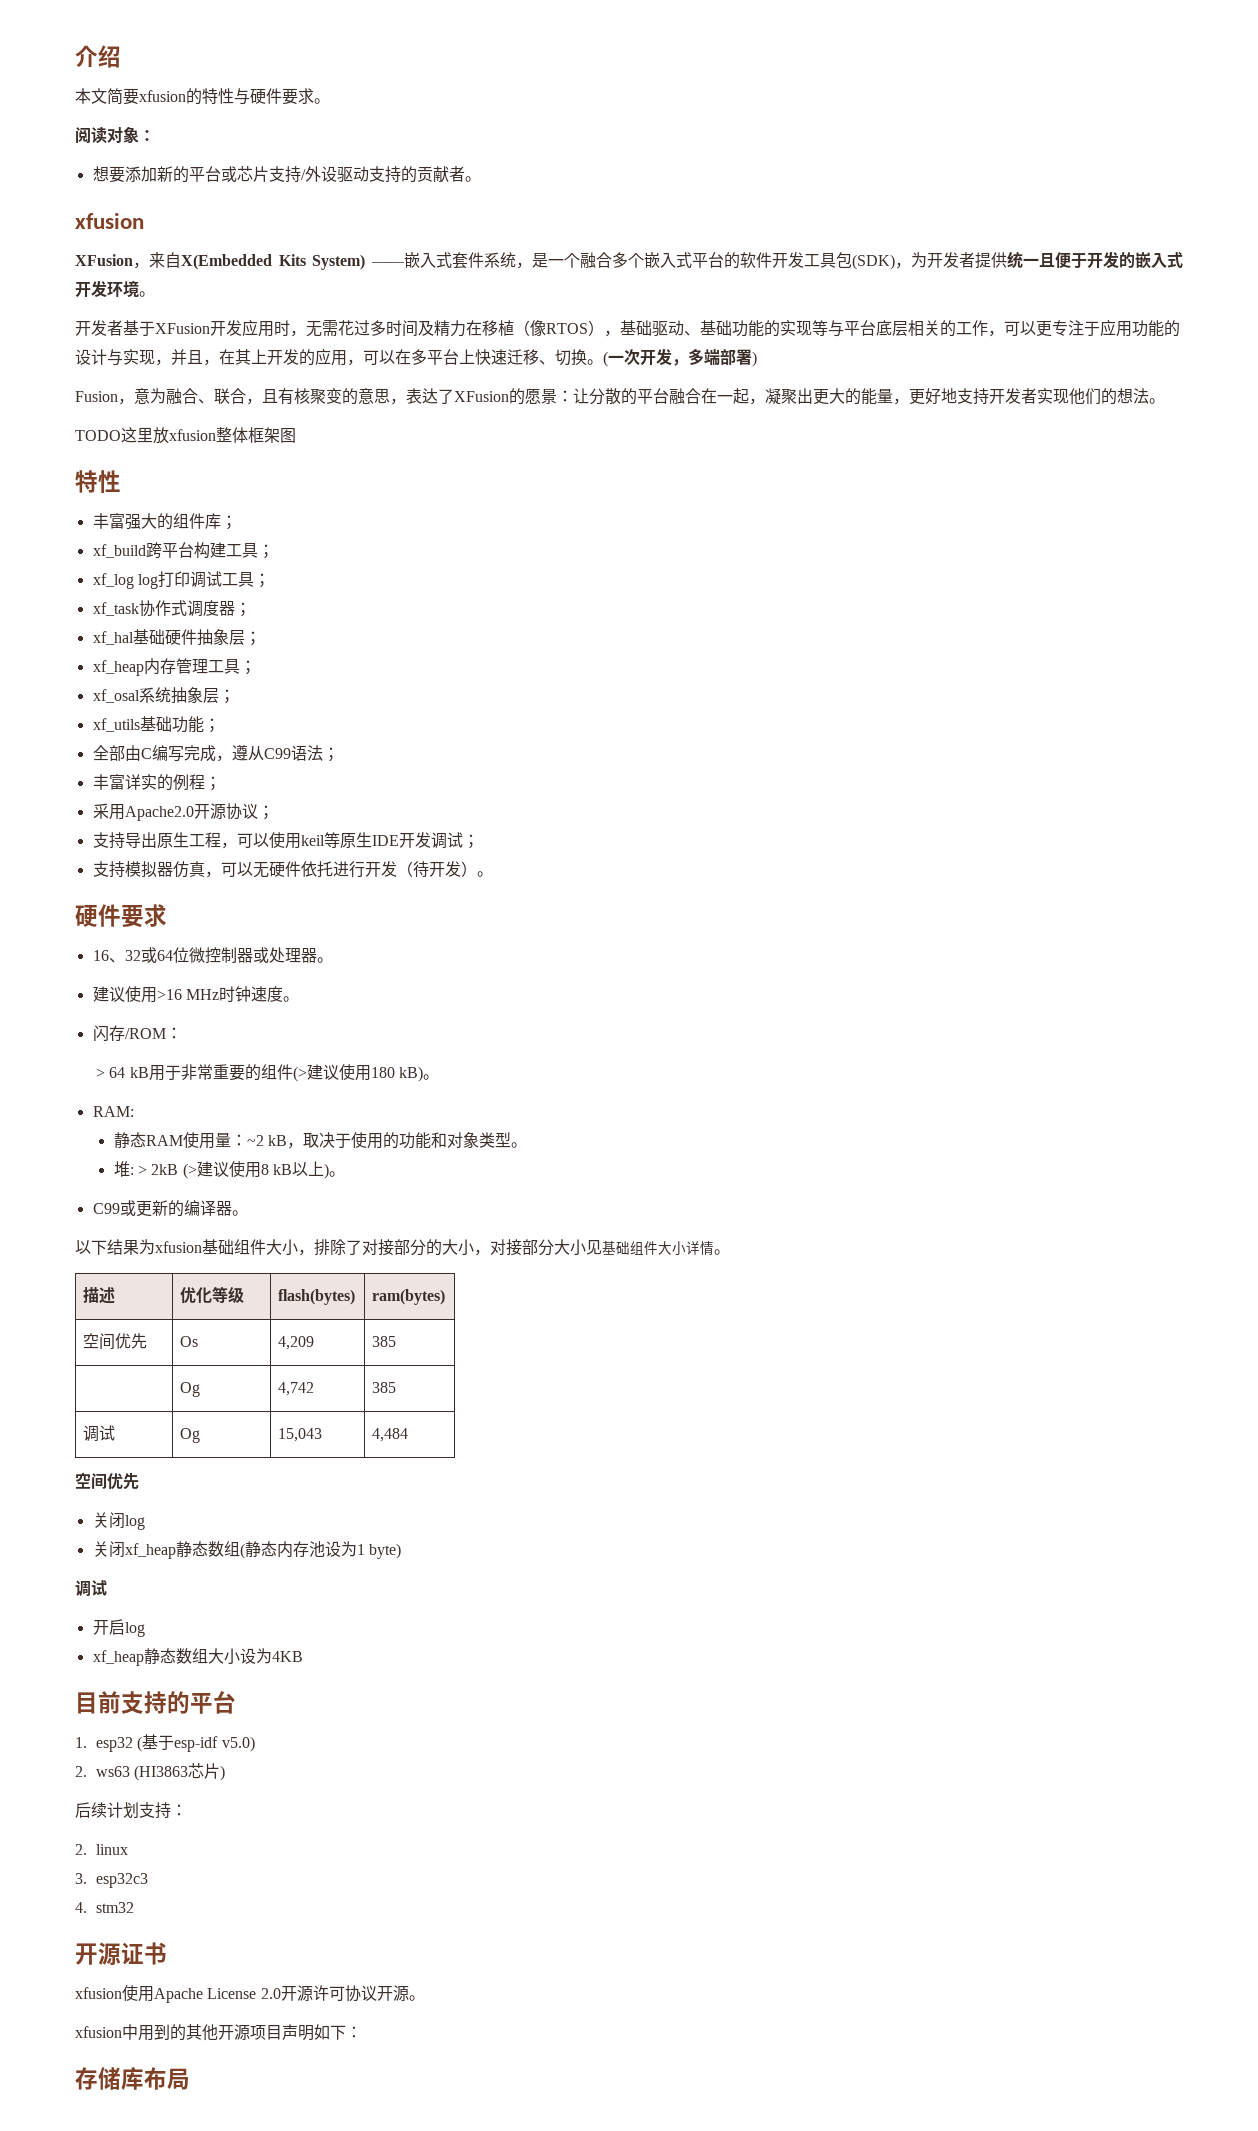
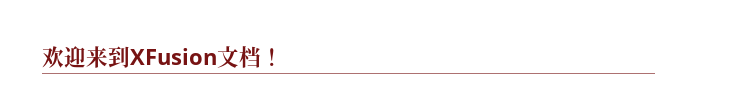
- 介绍
- 本文简要xfusion的特性与硬件要求。
- 阅读对象：
- 想要添加新的平台或芯片支持/外设驱动支持的贡献者。
- xfusion
- XFusion，来自X(Embedded Kits System) ——嵌入式套件系统，是一个融合多个嵌入式平台的软件开发工具包(SDK)，为开发者提供统一且便于开发的嵌入式开发环境。
- 开发者基于XFusion开发应用时，无需花过多时间及精力在移植（像RTOS），基础驱动、基础功能的实现等与平台底层相关的工作，可以更专注于应用功能的设计与实现，并且，在其上开发的应用，可以在多平台上快速迁移、切换。(一次开发，多端部署)
- Fusion，意为融合、联合，且有核聚变的意思，表达了XFusion的愿景：让分散的平台融合在一起，凝聚出更大的能量，更好地支持开发者实现他们的想法。
- TODO这里放xfusion整体框架图
- 特性
- 丰富强大的组件库；
- xf_build跨平台构建工具；
- xf_log log打印调试工具；
- xf_task协作式调度器；
- xf_hal基础硬件抽象层；
- xf_heap内存管理工具；
- xf_osal系统抽象层；
- xf_utils基础功能；
- 全部由C编写完成，遵从C99语法；
- 丰富详实的例程；
- 采用Apache2.0开源协议；
- 支持导出原生工程，可以使用keil等原生IDE开发调试；
- 支持模拟器仿真，可以无硬件依托进行开发（待开发）。
- 硬件要求
- 16、32或64位微控制器或处理器。
- 建议使用>16 MHz时钟速度。
- 闪存/ROM：
- > 64 kB用于非常重要的组件(>建议使用180 kB)。
- RAM:
- 静态RAM使用量：~2 kB，取决于使用的功能和对象类型。
- 堆: > 2kB (>建议使用8 kB以上)。
- C99或更新的编译器。
- 以下结果为xfusion基础组件大小，排除了对接部分的大小，对接部分大小见基础组件大小详情。
- 描述 | 优化等级 | flash(bytes) | ram(bytes)
- 空间优先 | Os | 4,209 | 385
- | Og | 4,742 | 385
- 调试 | Og | 15,043 | 4,484
- 空间优先
- 关闭log
- 关闭xf_heap静态数组(静态内存池设为1 byte)
- 调试
- 开启log
- xf_heap静态数组大小设为4KB
- 目前支持的平台
- 1. esp32 (基于esp-idf v5.0)
- 2. ws63 (HI3863芯片)
- 后续计划支持：
- 2. linux
- 3. esp32c3
- 4. stm32
- 开源证书
- xfusion使用Apache License 2.0开源许可协议开源。
- xfusion中用到的其他开源项目声明如下：
- 存储库布局
+ 欢迎来到XFusion文档！

